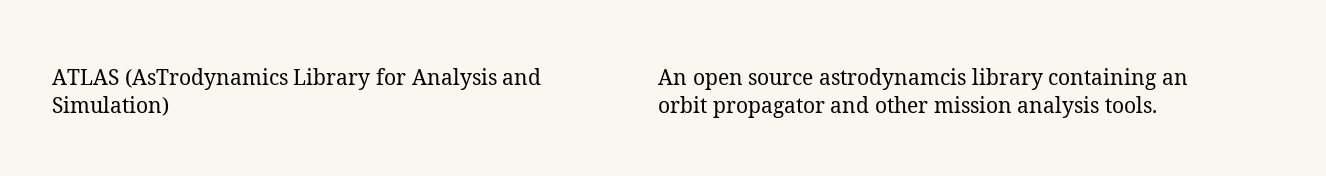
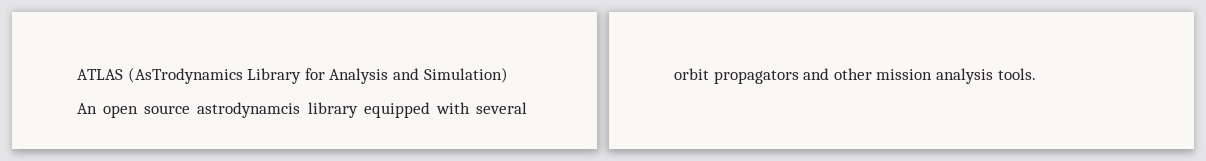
- An open source astrodynamcis library containing an orbit propagator and other mission analysis tools.
+ An open source astrodynamcis library equipped with several orbit propagators and other mission analysis tools.

